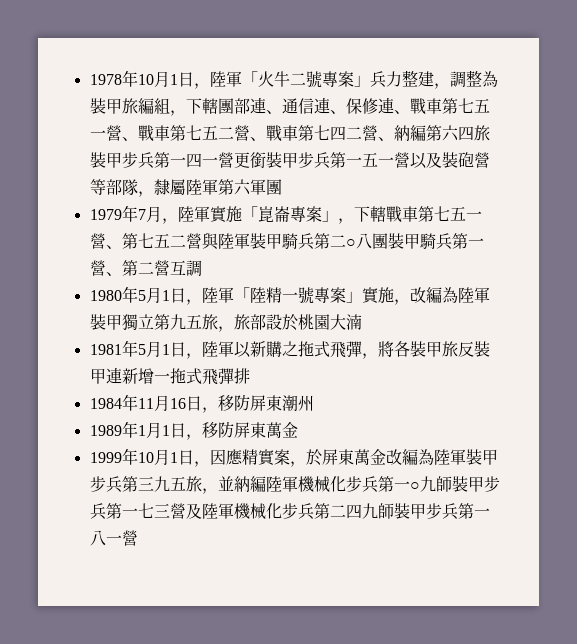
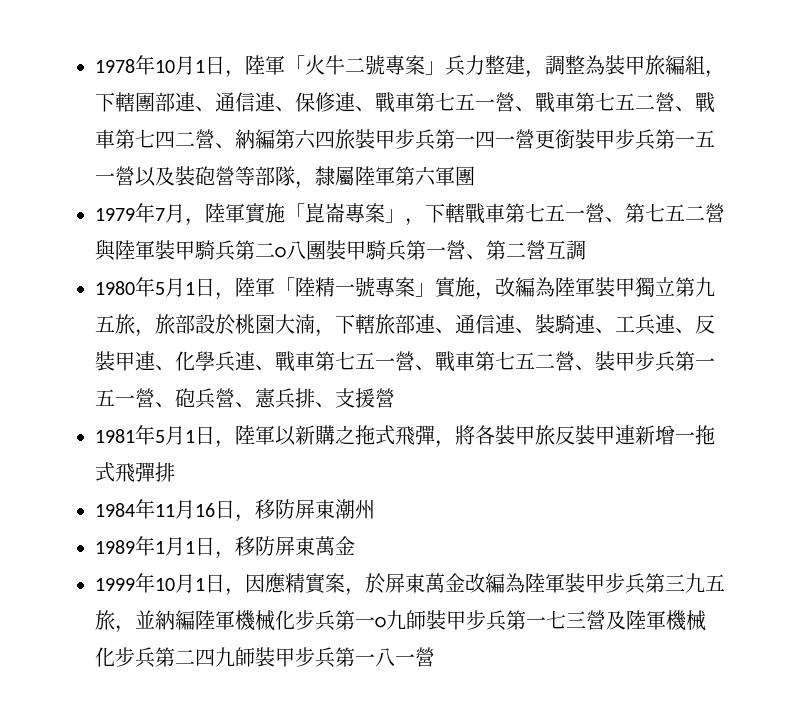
- 1980年5月1日，陸軍「陸精一號專案」實施，改編為陸軍裝甲獨立第九五旅，旅部設於桃園大湳
+ 1980年5月1日，陸軍「陸精一號專案」實施，改編為陸軍裝甲獨立第九五旅，旅部設於桃園大湳，下轄旅部連、通信連、裝騎連、工兵連、反裝甲連、化學兵連、戰車第七五一營、戰車第七五二營、裝甲步兵第一五一營、砲兵營、憲兵排、支援營

